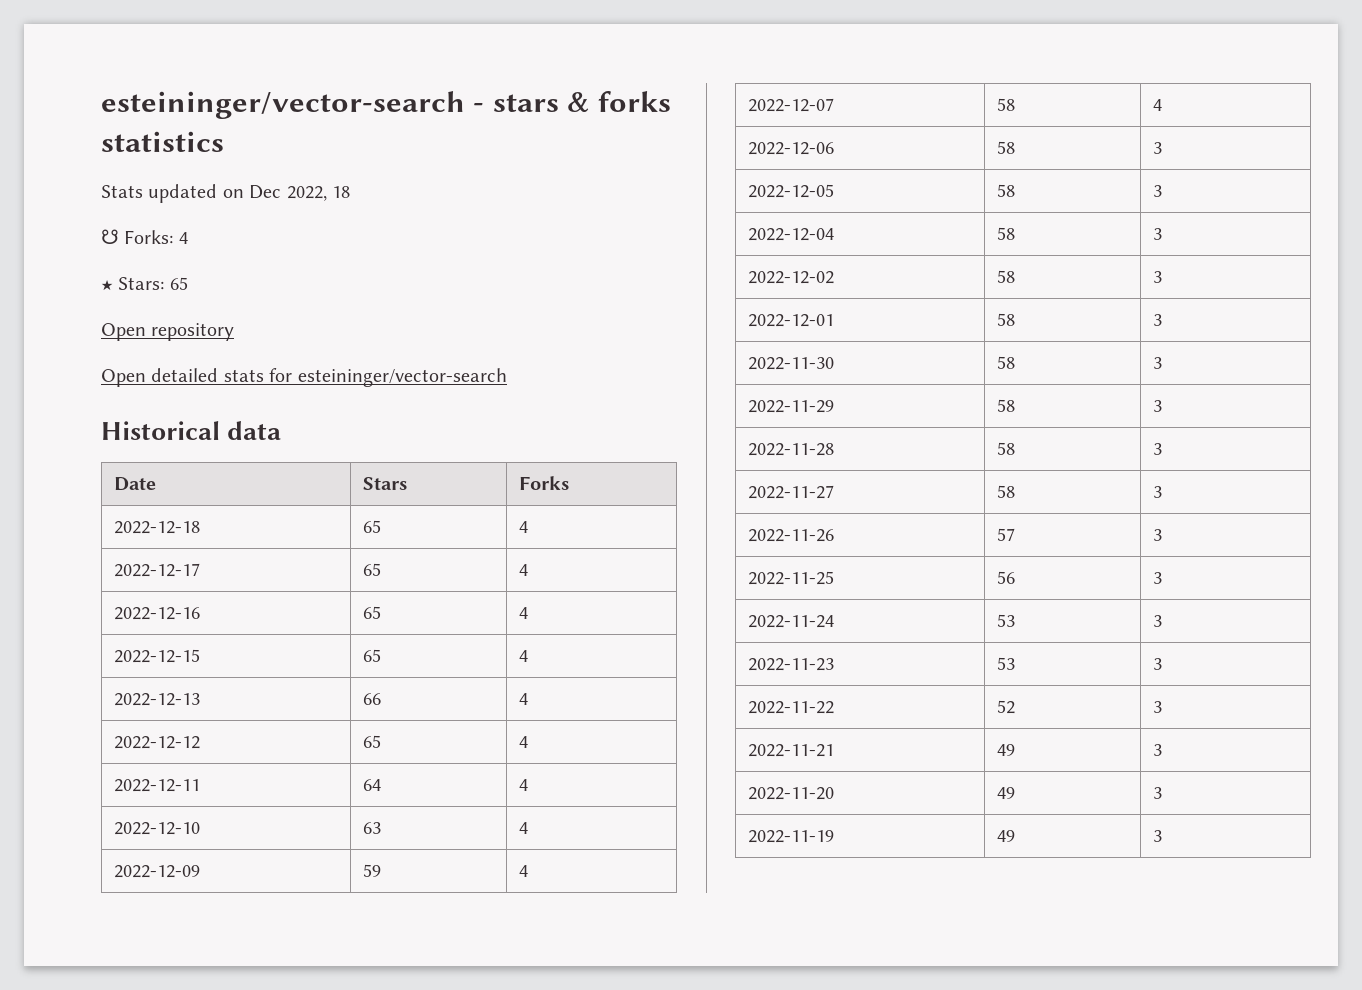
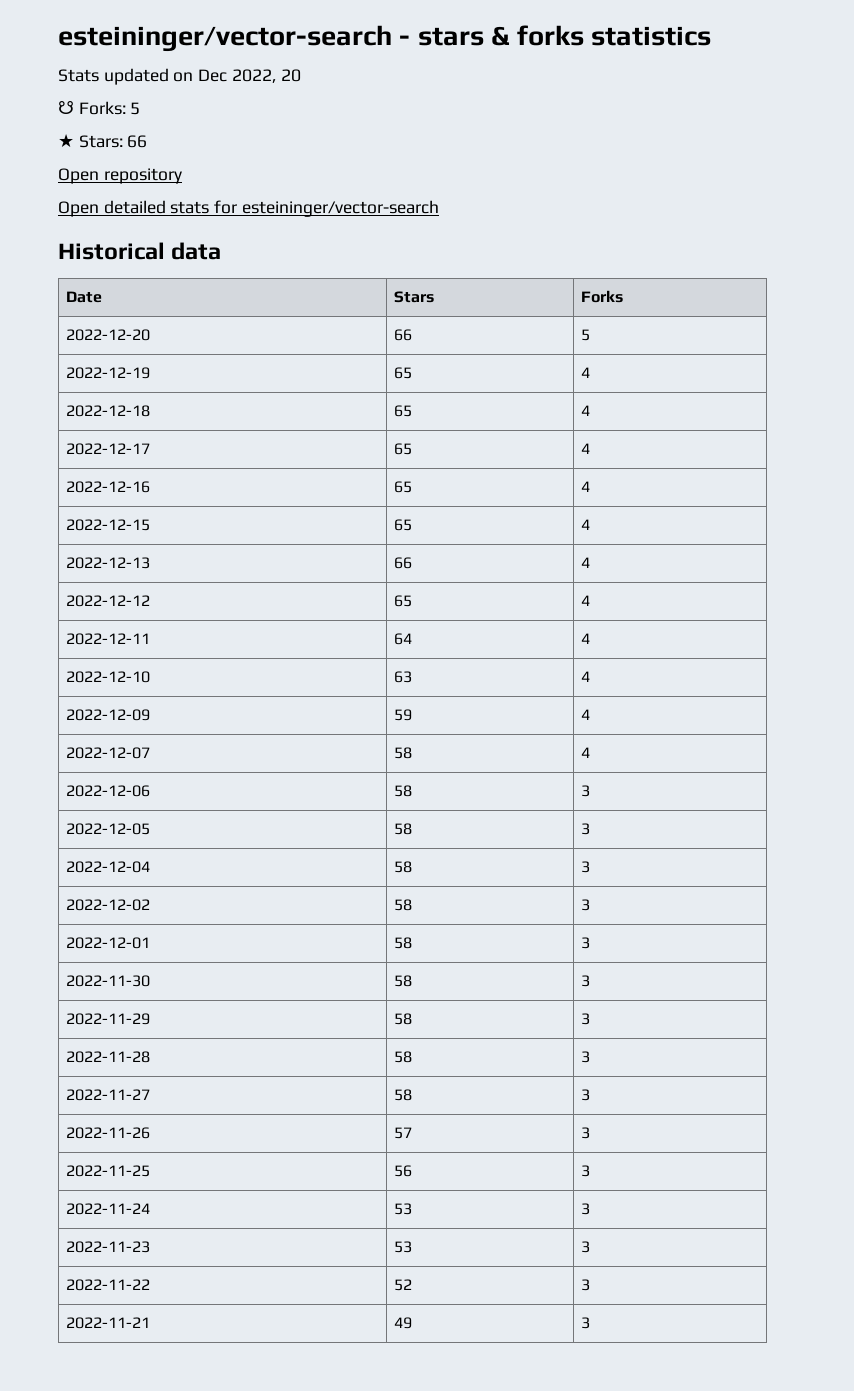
- Stats updated on Dec 2022, 18
+ Stats updated on Dec 2022, 20
- ☋ Forks: 4
+ ☋ Forks: 5
- ★ Stars: 65
+ ★ Stars: 66
+ 2022-12-20 | 66 | 5
+ 2022-12-19 | 65 | 4
- 2022-11-20 | 49 | 3
- 2022-11-19 | 49 | 3

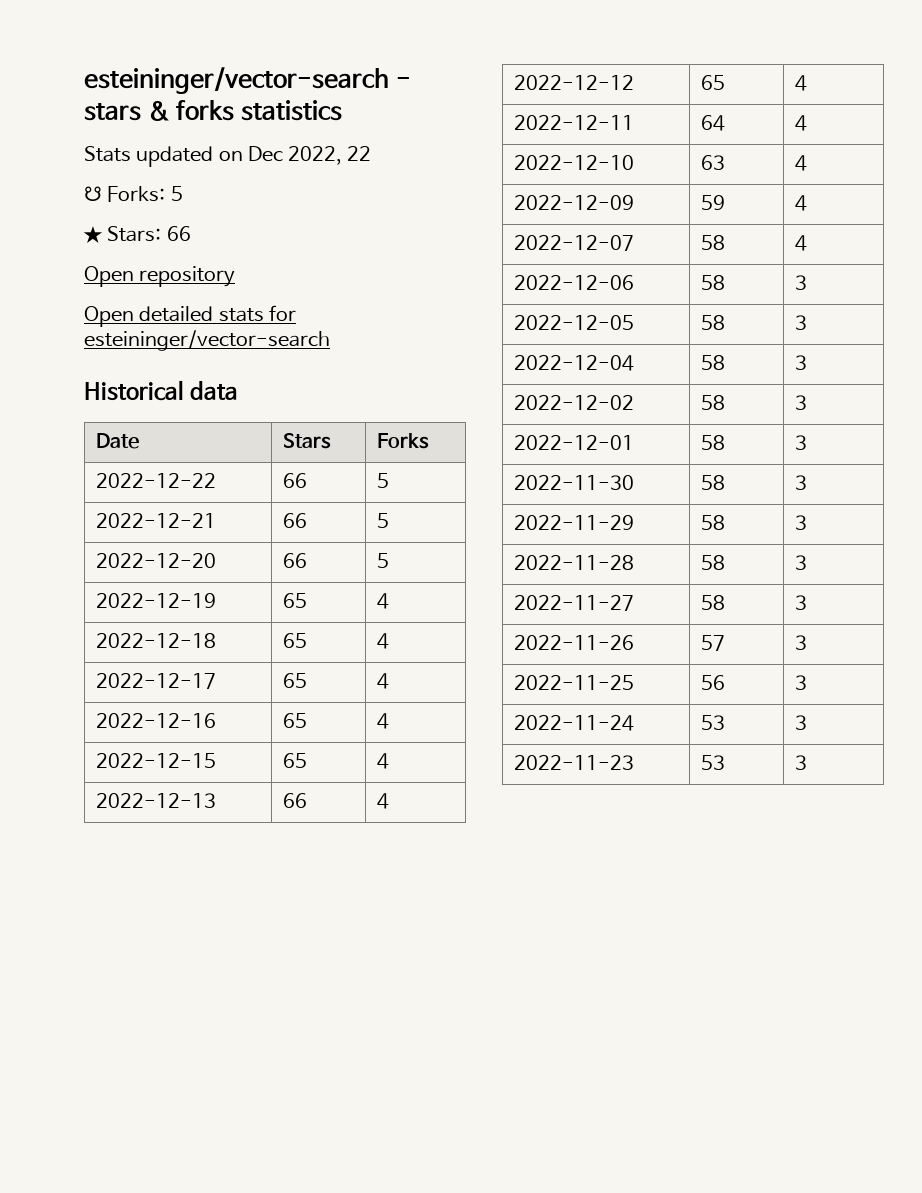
- Stats updated on Dec 2022, 20
+ Stats updated on Dec 2022, 22
+ 2022-12-22 | 66 | 5
+ 2022-12-21 | 66 | 5
- 2022-11-22 | 52 | 3
- 2022-11-21 | 49 | 3

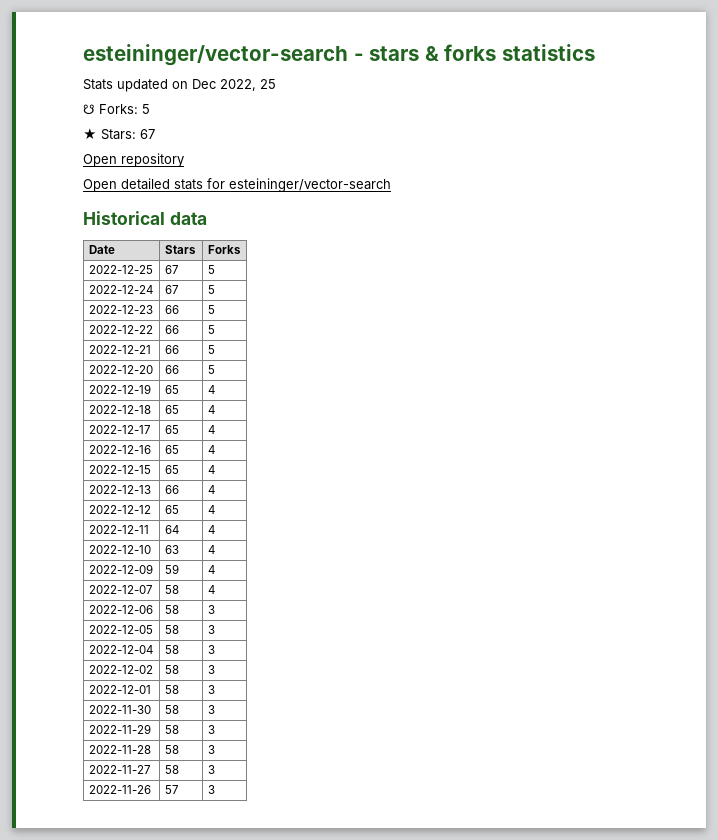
- Stats updated on Dec 2022, 22
+ Stats updated on Dec 2022, 25
- ★ Stars: 66
+ ★ Stars: 67
+ 2022-12-25 | 67 | 5
+ 2022-12-24 | 67 | 5
+ 2022-12-23 | 66 | 5
- 2022-11-25 | 56 | 3
- 2022-11-24 | 53 | 3
- 2022-11-23 | 53 | 3

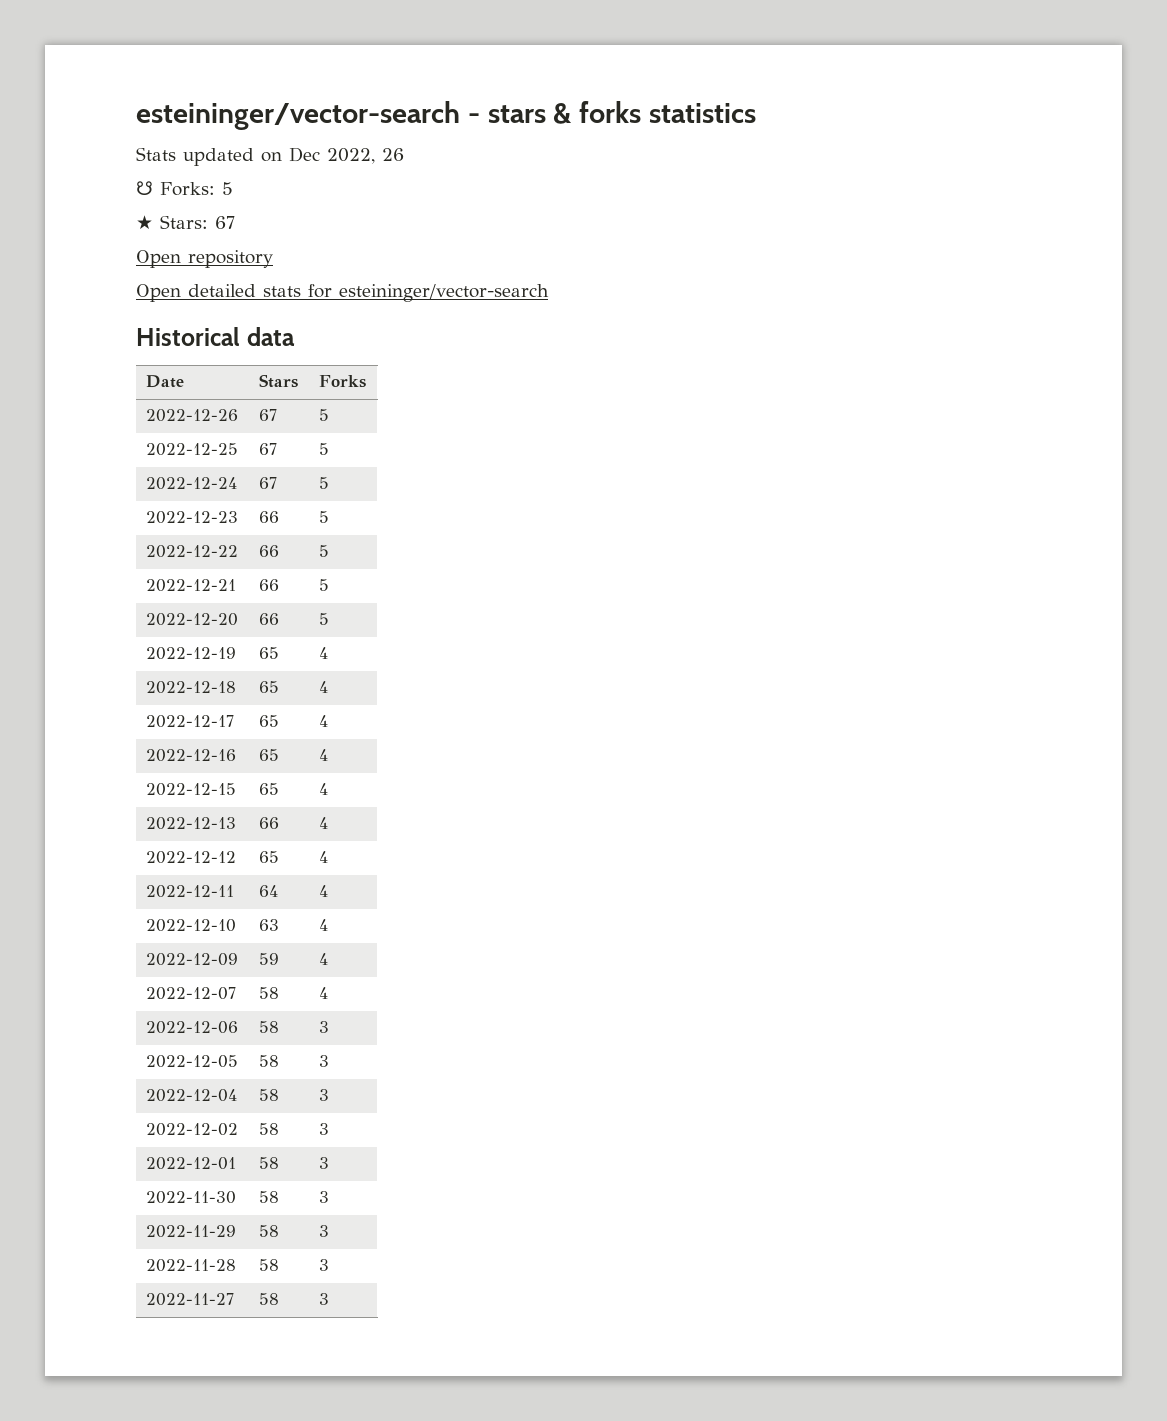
- Stats updated on Dec 2022, 25
+ Stats updated on Dec 2022, 26
+ 2022-12-26 | 67 | 5
- 2022-11-26 | 57 | 3

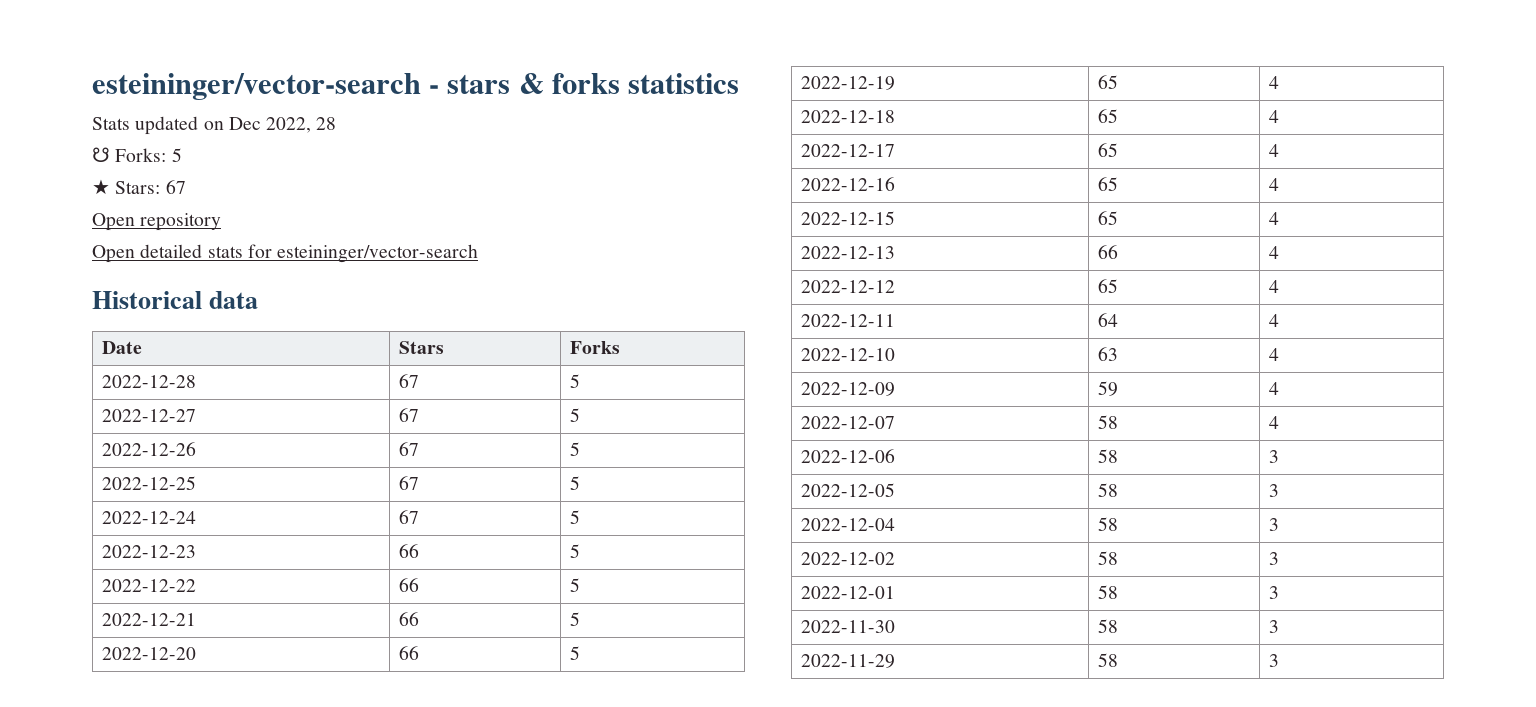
- Stats updated on Dec 2022, 26
+ Stats updated on Dec 2022, 28
+ 2022-12-28 | 67 | 5
+ 2022-12-27 | 67 | 5
- 2022-11-28 | 58 | 3
- 2022-11-27 | 58 | 3

